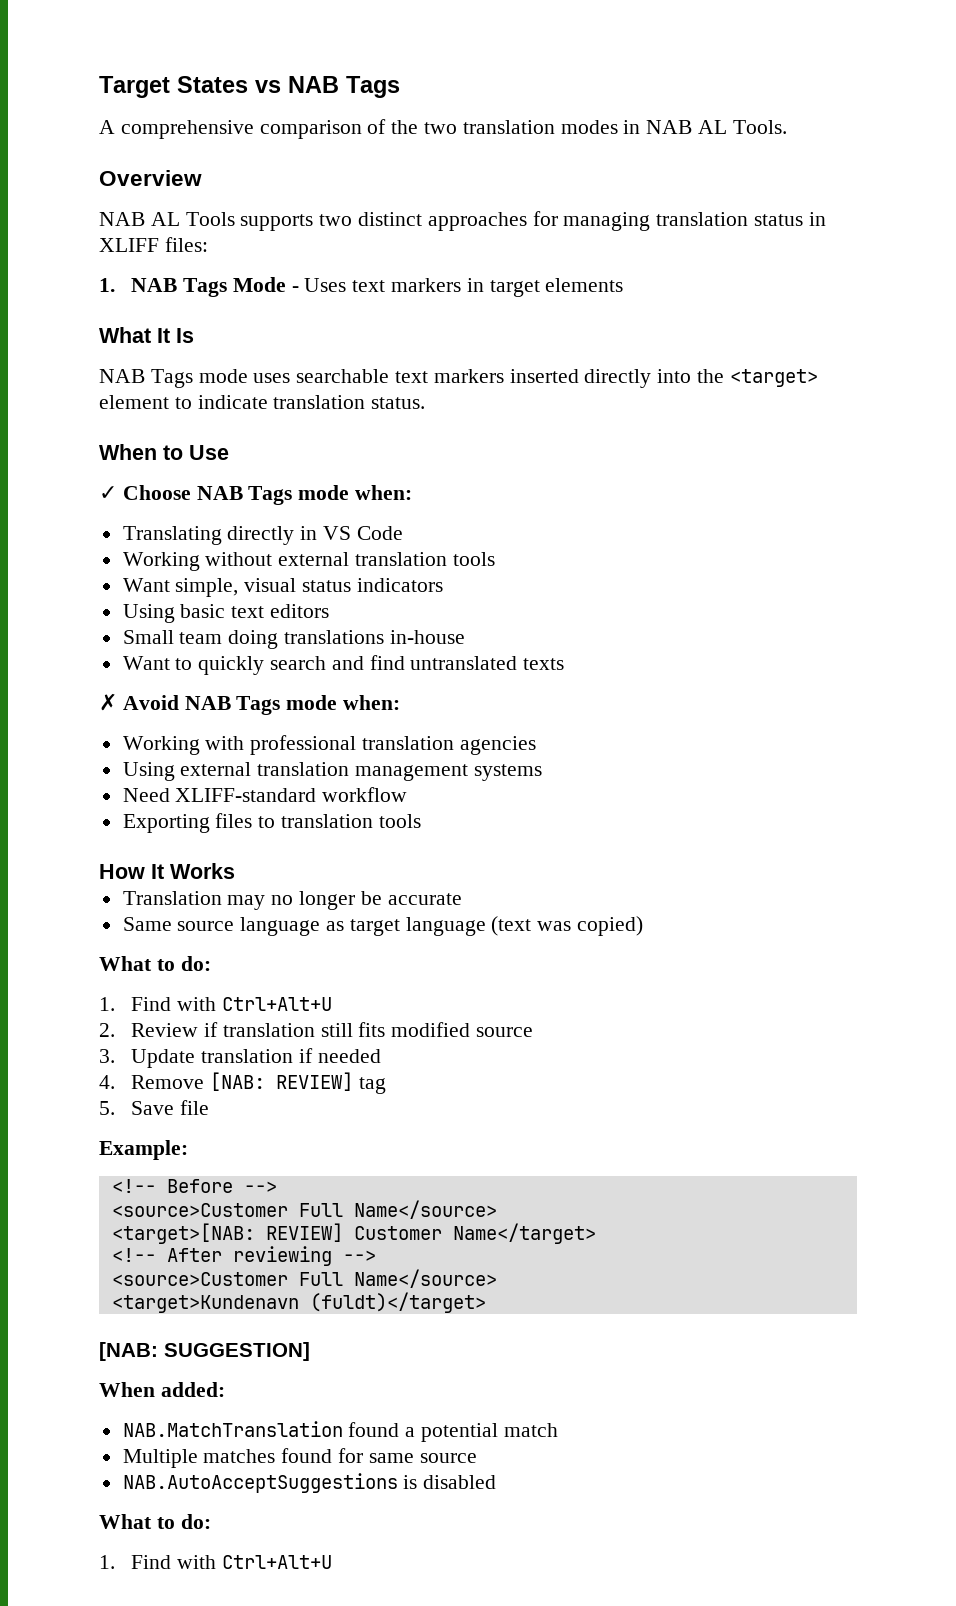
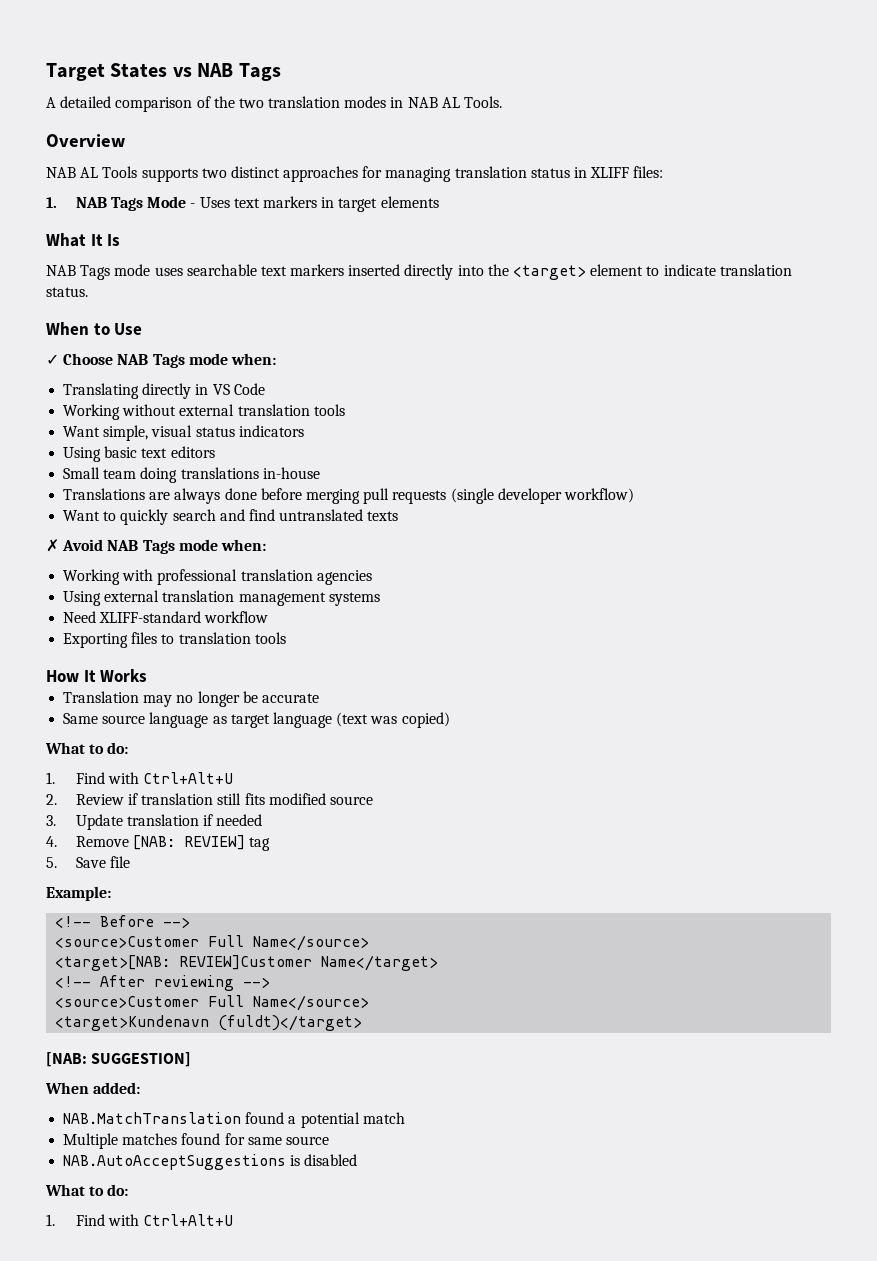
- A comprehensive comparison of the two translation modes in NAB AL Tools.
+ A detailed comparison of the two translation modes in NAB AL Tools.
+ Translations are always done before merging pull requests (single developer workflow)
- <target>[NAB: REVIEW] Customer Name</target>
+ <target>[NAB: REVIEW]Customer Name</target>

